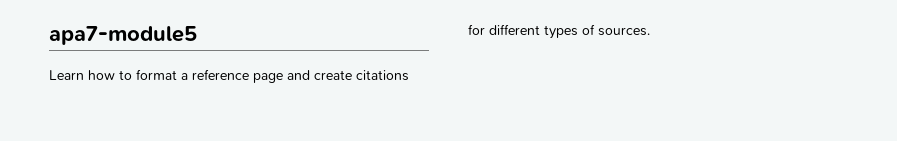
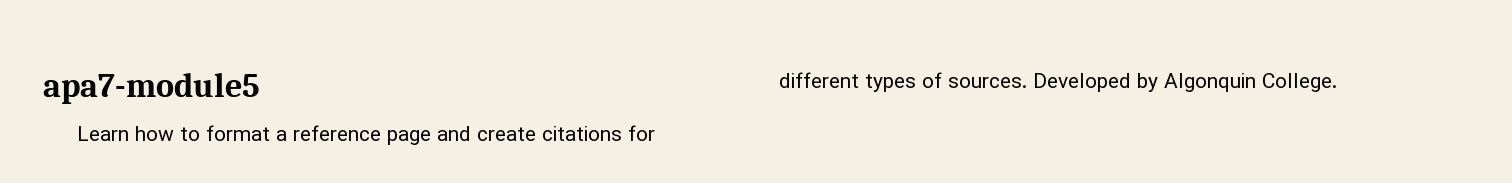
+ Developed by Algonquin College.

